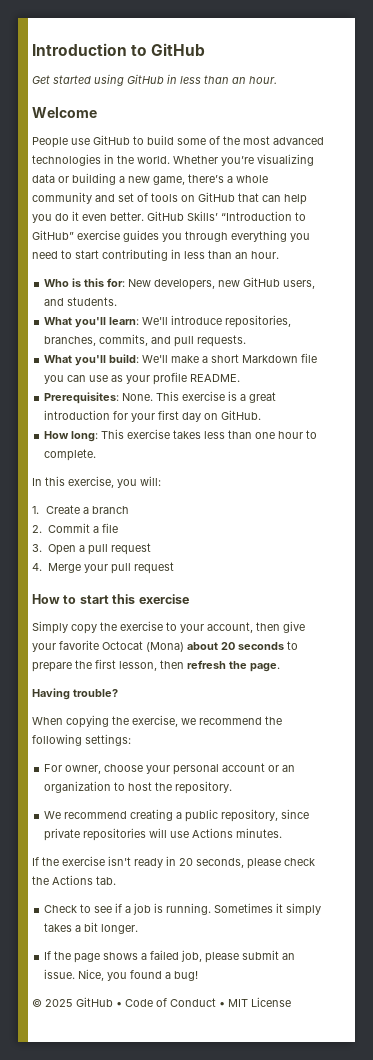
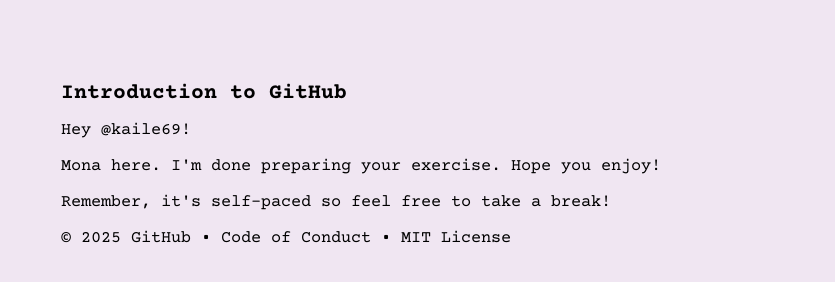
- Get started using GitHub in less than an hour.
- Welcome
- People use GitHub to build some of the most advanced technologies in the world. Whether you’re visualizing data or building a new game, there’s a whole community and set of tools on GitHub that can help you do it even better. GitHub Skills’ “Introduction to GitHub” exercise guides you through everything you need to start contributing in less than an hour.
- Who is this for: New developers, new GitHub users, and students.
- What you'll learn: We'll introduce repositories, branches, commits, and pull requests.
- What you'll build: We'll make a short Markdown file you can use as your profile README.
- Prerequisites: None. This exercise is a great introduction for your first day on GitHub.
- How long: This exercise takes less than one hour to complete.
- In this exercise, you will:
- 1. Create a branch
- 2. Commit a file
- 3. Open a pull request
- 4. Merge your pull request
- How to start this exercise
- Simply copy the exercise to your account, then give your favorite Octocat (Mona) about 20 seconds to prepare the first lesson, then refresh the page.
- Having trouble?
- When copying the exercise, we recommend the following settings:
- For owner, choose your personal account or an organization to host the repository.
- We recommend creating a public repository, since private repositories will use Actions minutes.
- If the exercise isn't ready in 20 seconds, please check the Actions tab.
- Check to see if a job is running. Sometimes it simply takes a bit longer.
- If the page shows a failed job, please submit an issue. Nice, you found a bug!
+ Hey @kaile69!
+ Mona here. I'm done preparing your exercise. Hope you enjoy!
+ Remember, it's self-paced so feel free to take a break!

